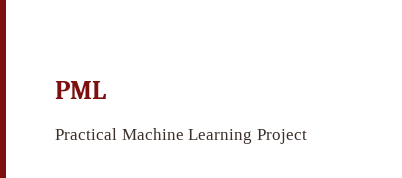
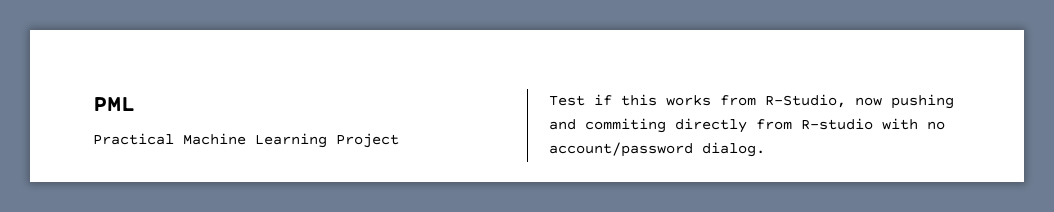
+ Test if this works from R-Studio, now pushing and commiting directly from R-studio with no account/password dialog.

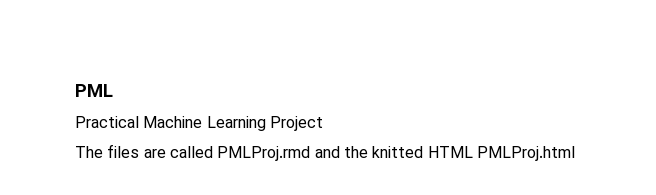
- Test if this works from R-Studio, now pushing and commiting directly from R-studio with no account/password dialog.
+ The files are called PMLProj.rmd and the knitted HTML PMLProj.html

